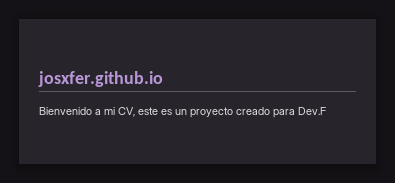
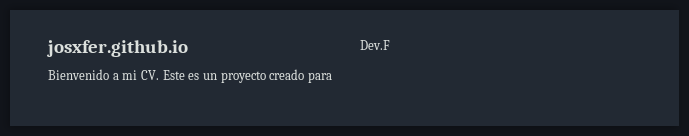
- Bienvenido a mi CV, este es un proyecto creado para Dev.F
+ Bienvenido a mi CV. Este es un proyecto creado para Dev.F

